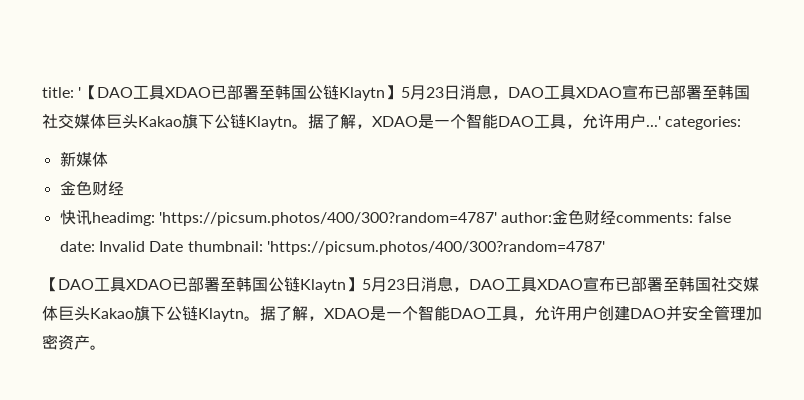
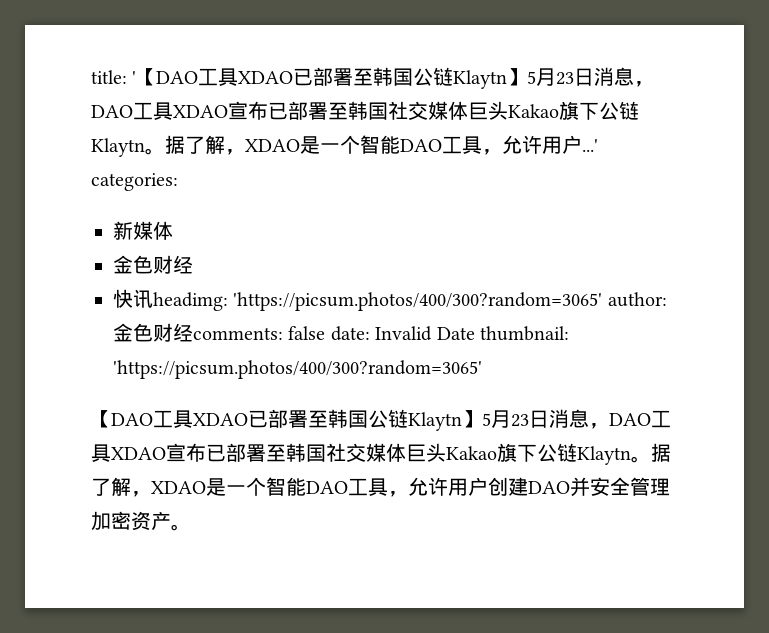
- 快讯headimg: 'https://picsum.photos/400/300?random=4787' author:金色财经comments: false date: Invalid Date thumbnail: 'https://picsum.photos/400/300?random=4787'
+ 快讯headimg: 'https://picsum.photos/400/300?random=3065' author:金色财经comments: false date: Invalid Date thumbnail: 'https://picsum.photos/400/300?random=3065'

